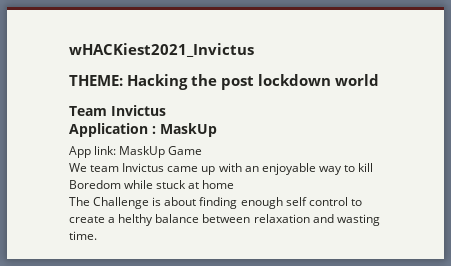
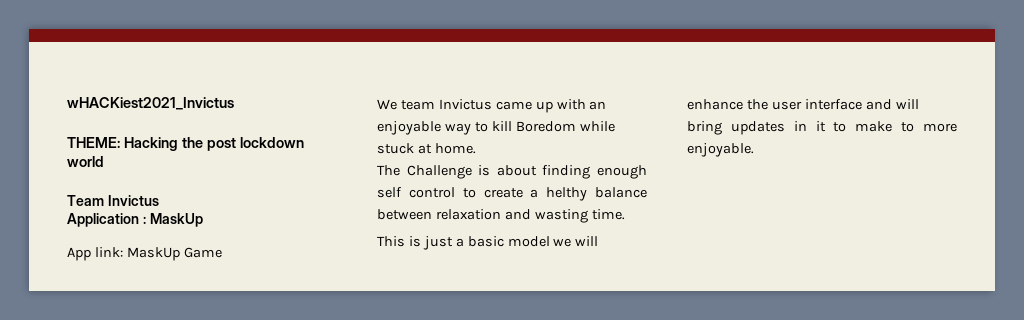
- We team Invictus came up with an enjoyable way to kill Boredom while stuck at home
+ We team Invictus came up with an enjoyable way to kill Boredom while stuck at home.
+ This is just a basic model we will enhance the user interface and will bring updates in it to make to more enjoyable.

